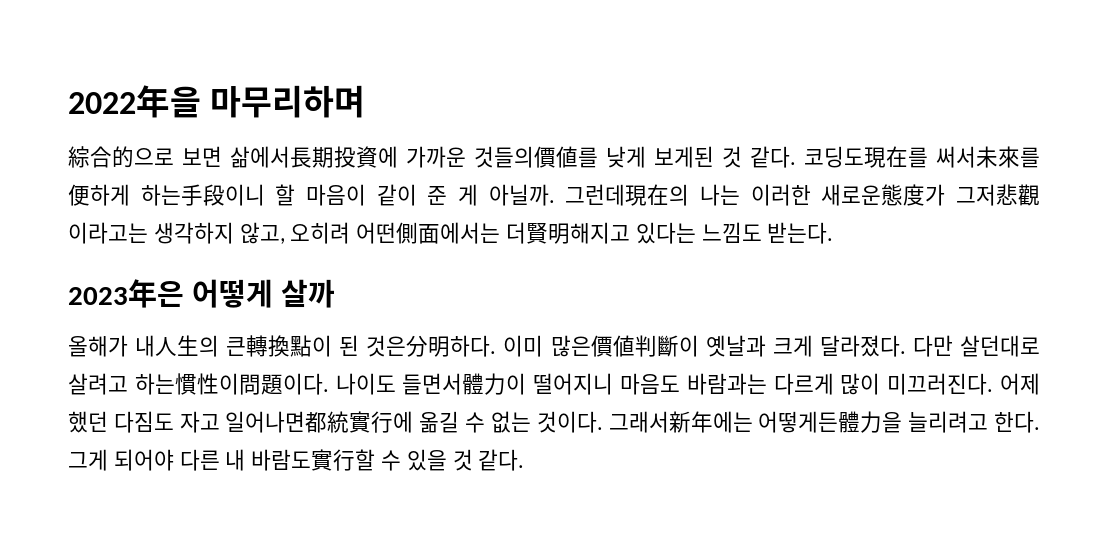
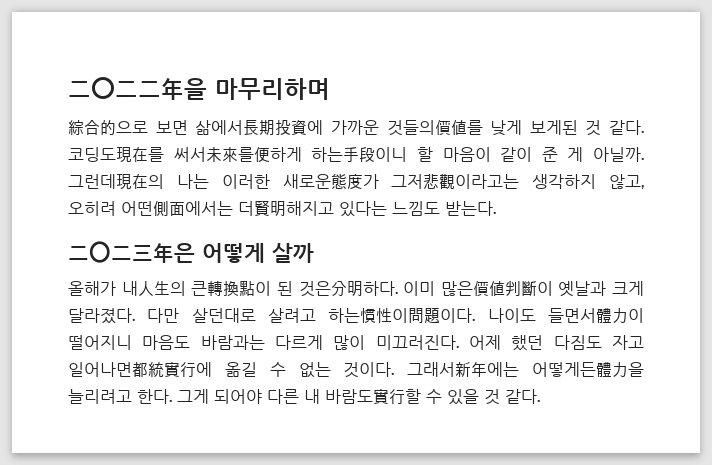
- 2022年을 마무리하며
+ 二〇二二年을 마무리하며
- 2023年은 어떻게 살까
+ 二〇二三年은 어떻게 살까

